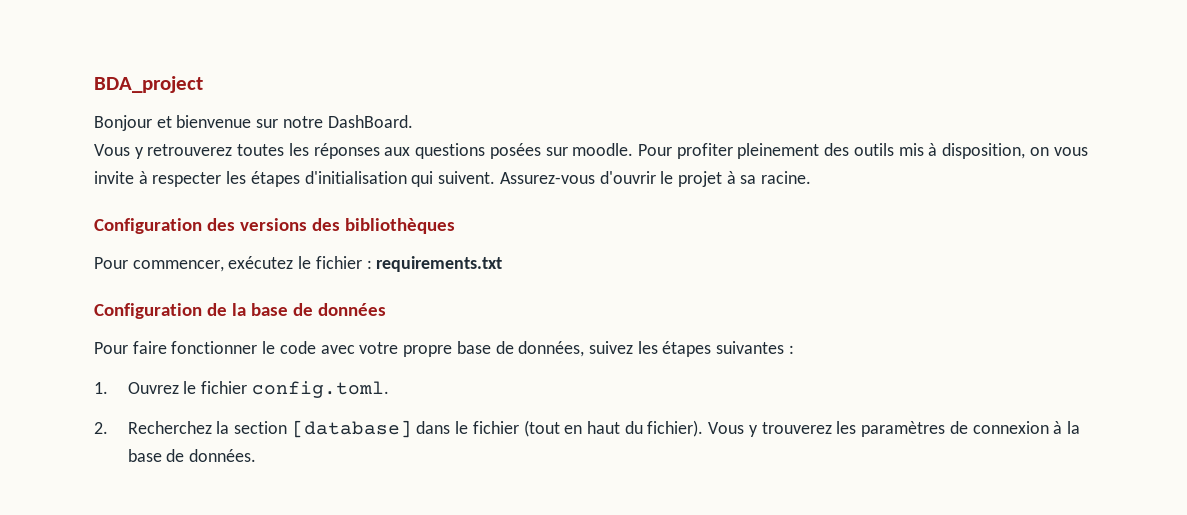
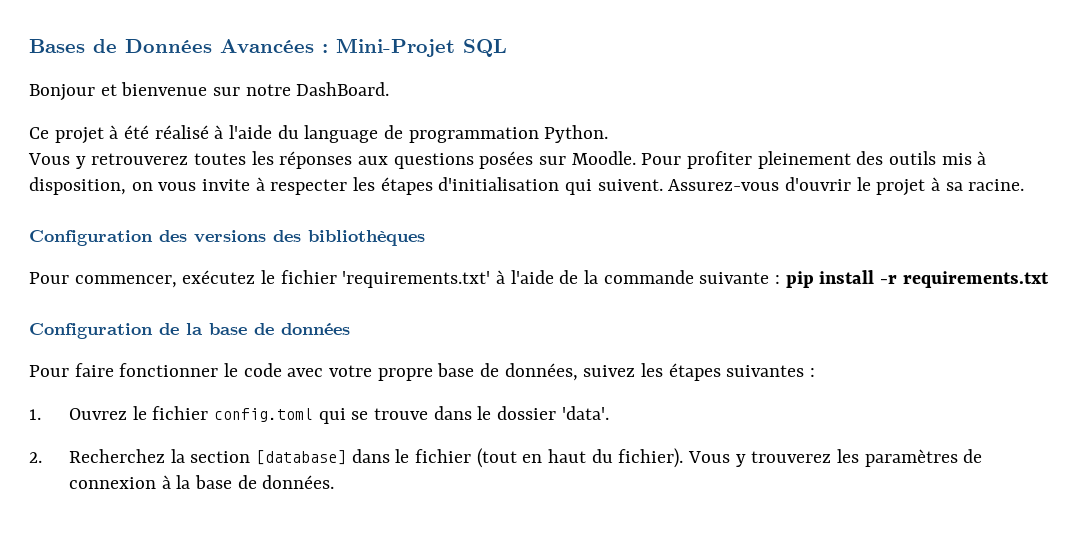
- BDA_project
+ Bases de Données Avancées : Mini-Projet SQL
+ Ce projet à été réalisé à l'aide du language de programmation Python.
- Vous y retrouverez toutes les réponses aux questions posées sur moodle.
+ Vous y retrouverez toutes les réponses aux questions posées sur Moodle.
- Pour commencer, exécutez le fichier : requirements.txt
+ Pour commencer, exécutez le fichier 'requirements.txt' à l'aide de la commande suivante : pip install -r requirements.txt
- 1. Ouvrez le fichier config.toml.
+ 1. Ouvrez le fichier config.toml qui se trouve dans le dossier 'data'.

